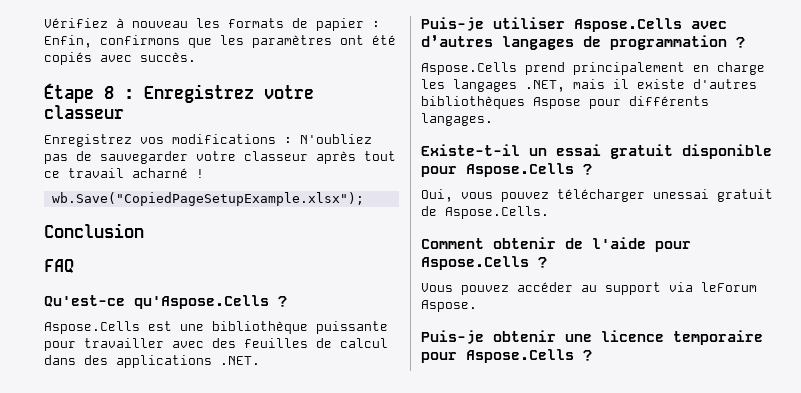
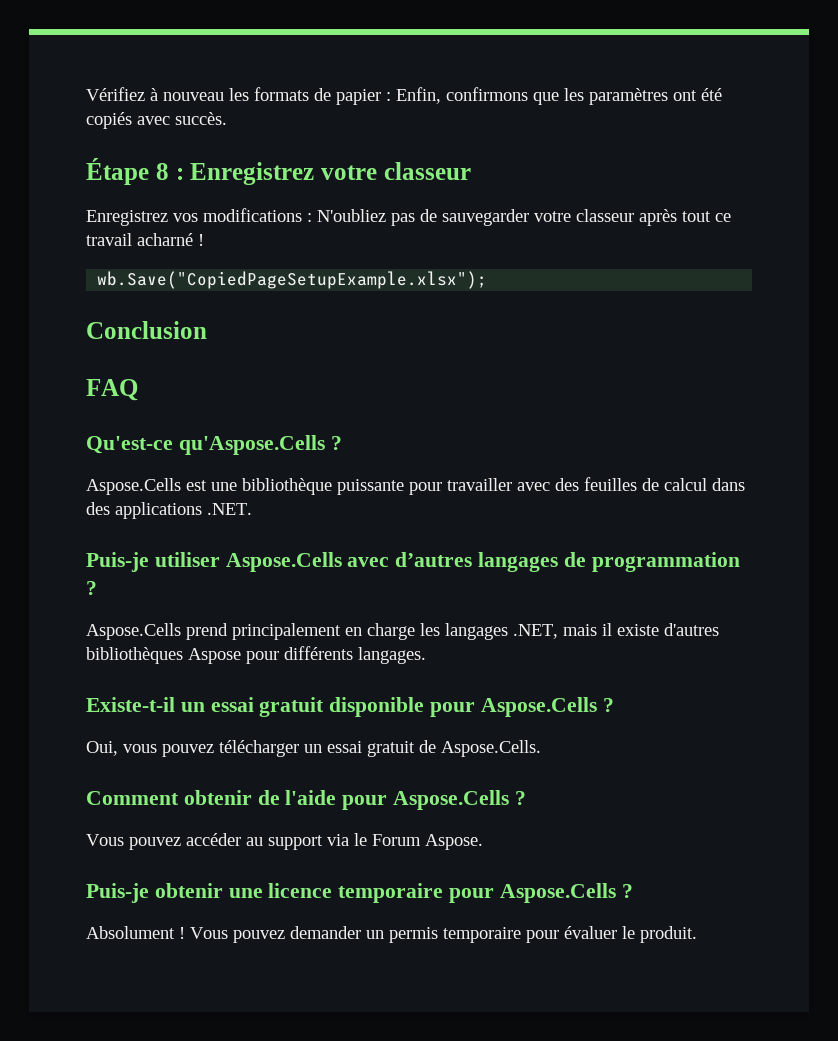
- Oui, vous pouvez télécharger unessai gratuit de Aspose.Cells.
+ Oui, vous pouvez télécharger un essai gratuit de Aspose.Cells.
- Vous pouvez accéder au support via leForum Aspose.
+ Vous pouvez accéder au support via le Forum Aspose.
+ Absolument ! Vous pouvez demander un permis temporaire pour évaluer le produit.

